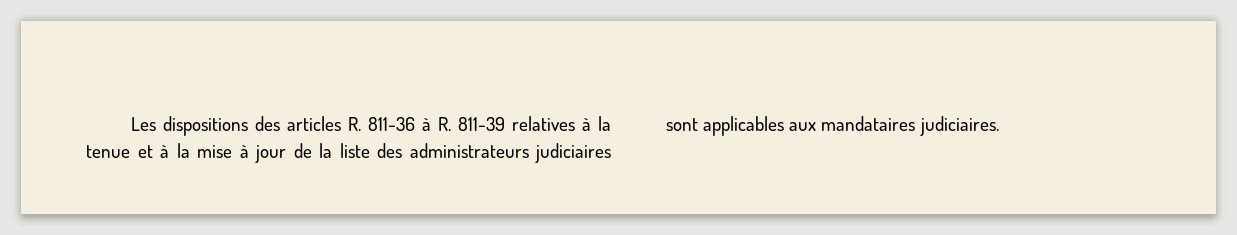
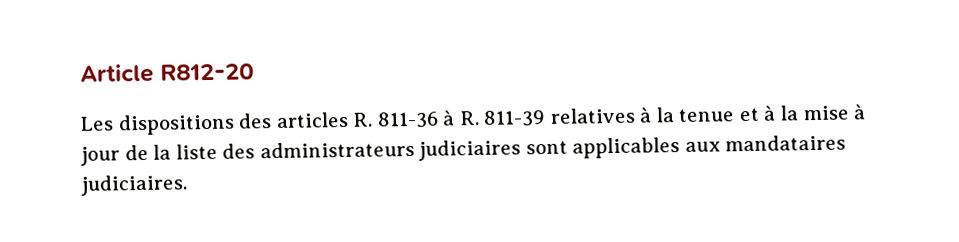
+ Article R812-20

